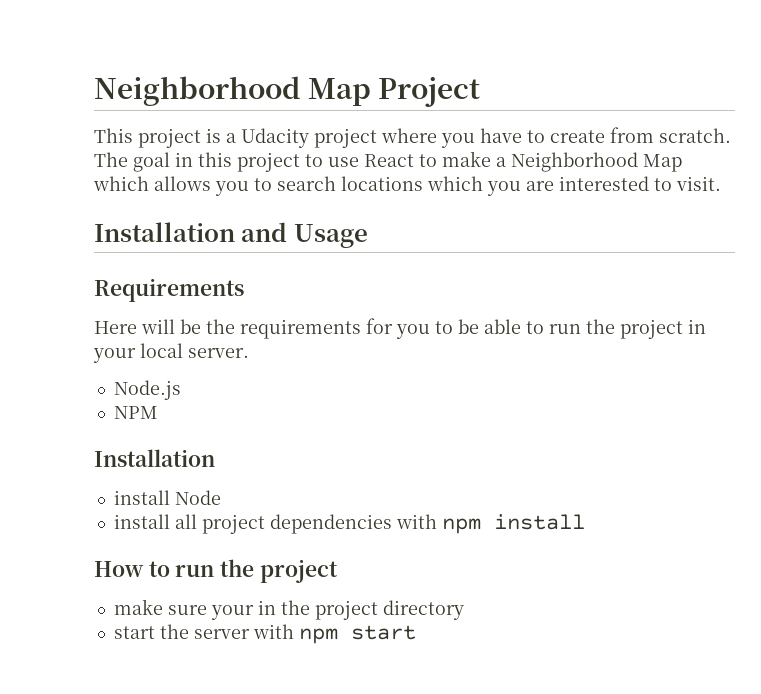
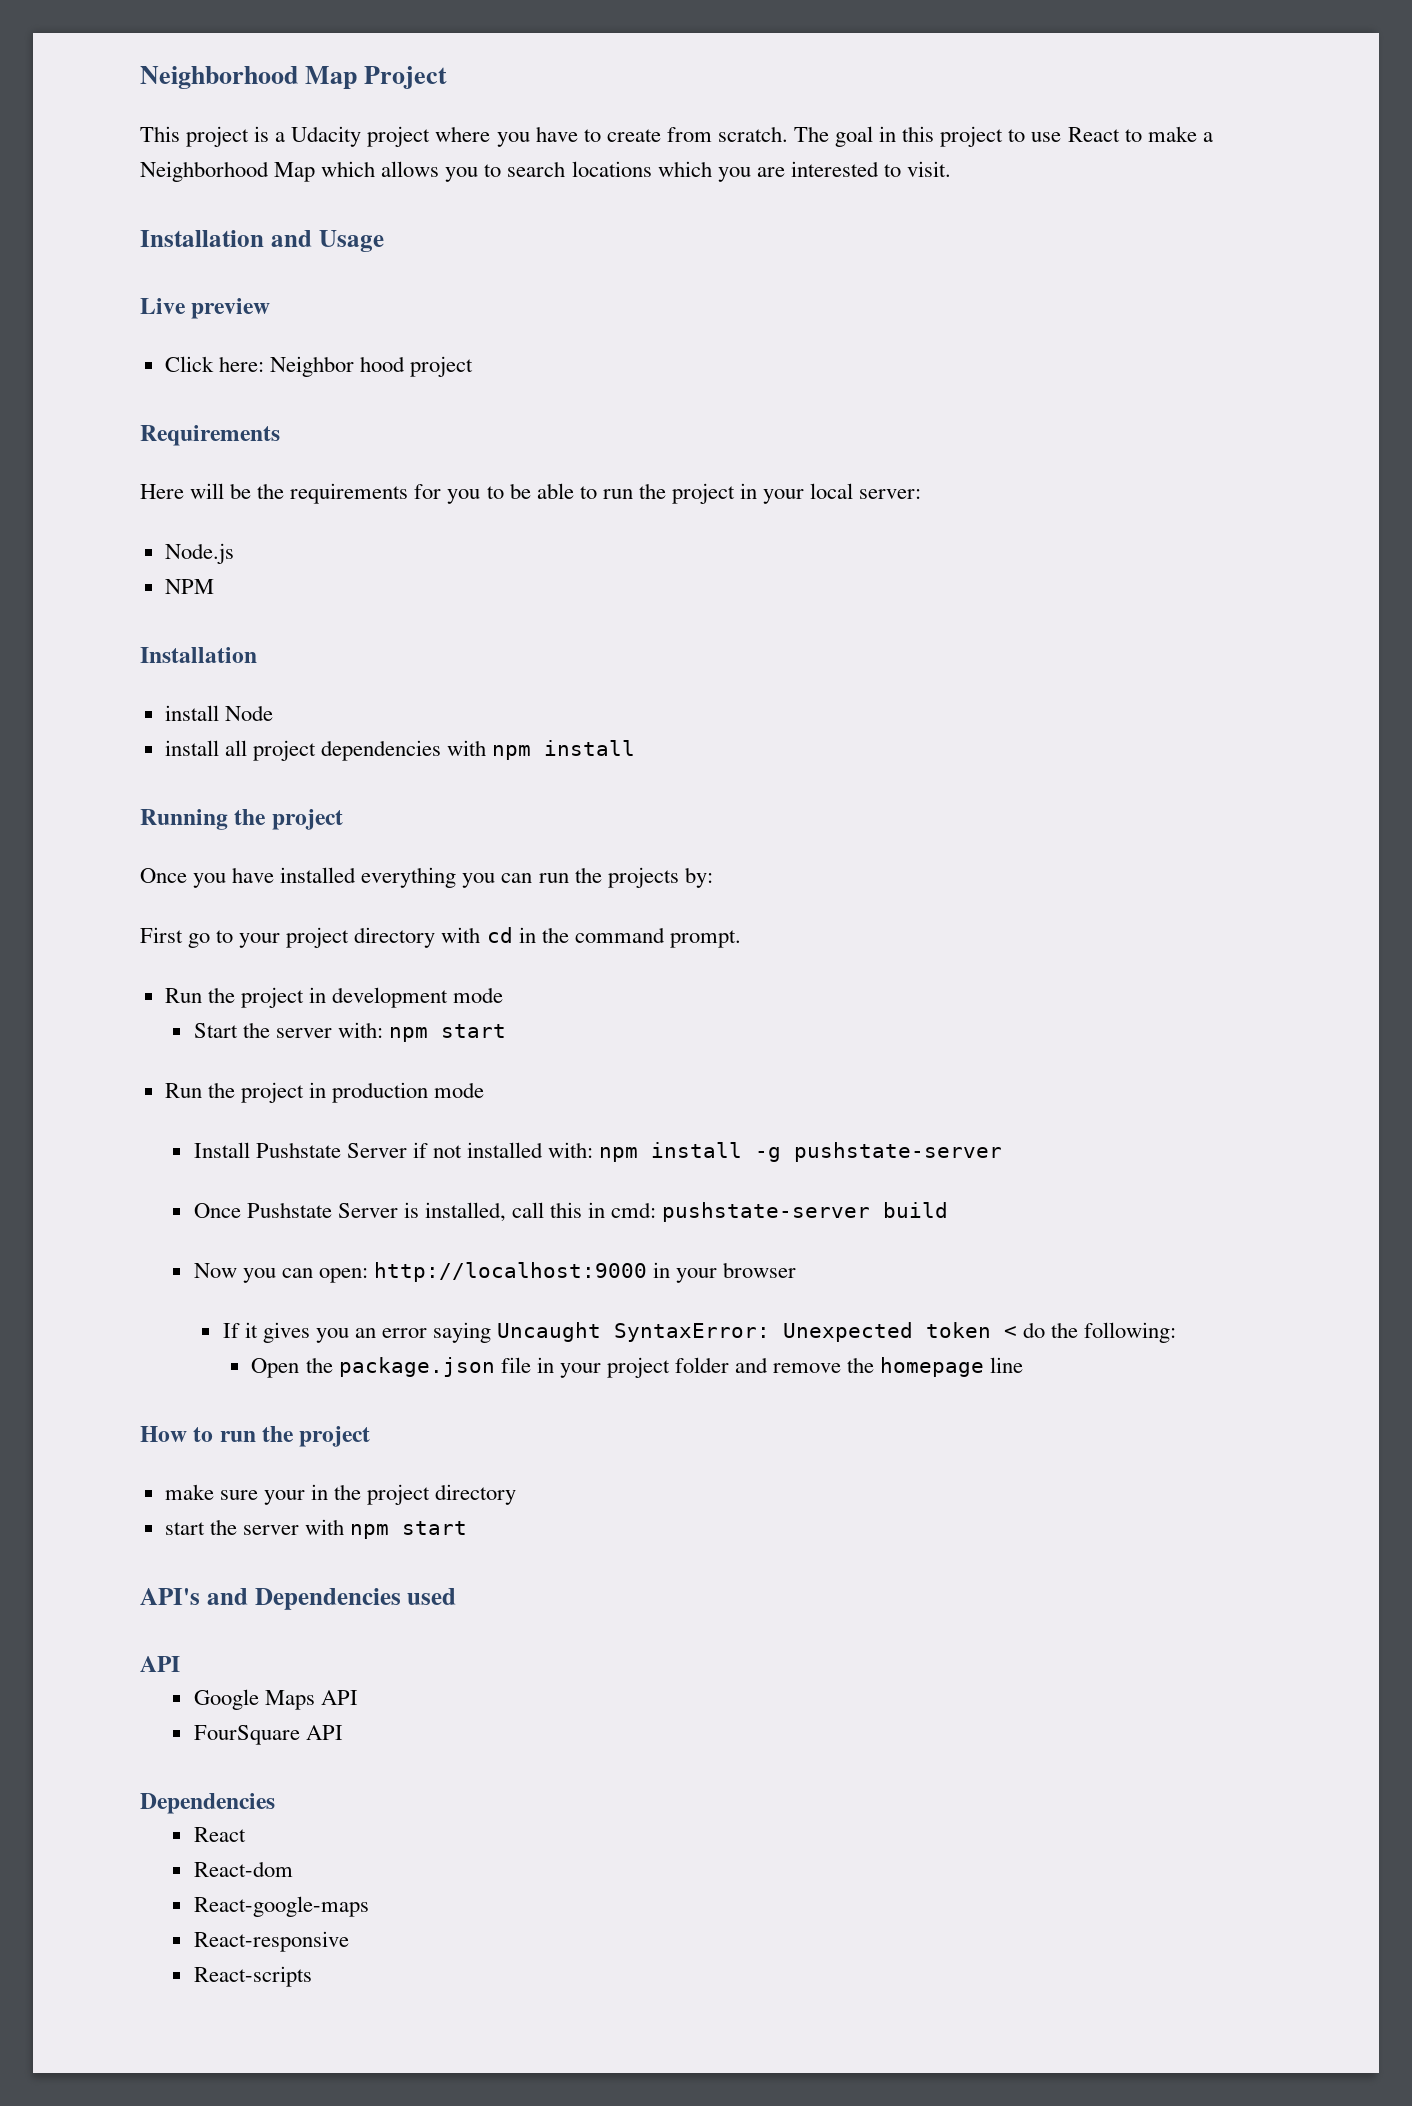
+ Live preview
+ Click here: Neighbor hood project
- Here will be the requirements for you to be able to run the project in your local server.
+ Here will be the requirements for you to be able to run the project in your local server:
+ Running the project
+ Once you have installed everything you can run the projects by:
+ First go to your project directory with cd in the command prompt.
+ Run the project in development mode
+ Start the server with: npm start
+ Run the project in production mode
+ Install Pushstate Server if not installed with: npm install -g pushstate-server
+ Once Pushstate Server is installed, call this in cmd: pushstate-server build
+ Now you can open: http://localhost:9000 in your browser
+ If it gives you an error saying Uncaught SyntaxError: Unexpected token < do the following:
+ Open the package.json file in your project folder and remove the homepage line
+ API's and Dependencies used
+ API
+ Google Maps API
+ FourSquare API
+ Dependencies
+ React
+ React-dom
+ React-google-maps
+ React-responsive
+ React-scripts

